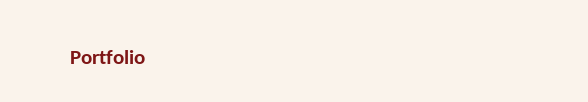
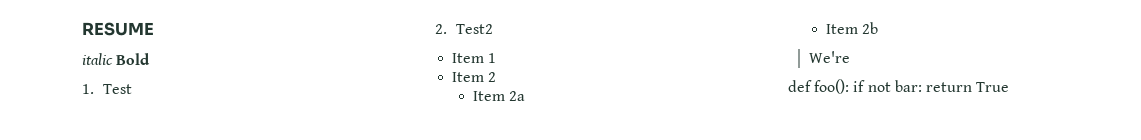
- Portfolio
+ RESUME
+ italic Bold
+ 1. Test
+ 2. Test2
+ Item 1
+ Item 2
+ Item 2a
+ Item 2b
+ We're
+ def foo(): if not bar: return True

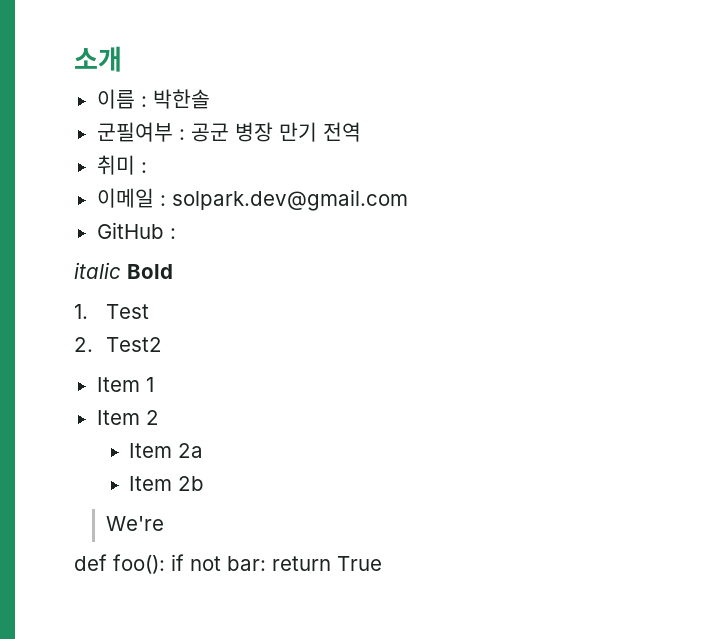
- RESUME
+ 소개
+ 이름 : 박한솔
+ 군필여부 : 공군 병장 만기 전역
+ 취미 :
+ 이메일 : solpark.dev@gmail.com
+ GitHub :

